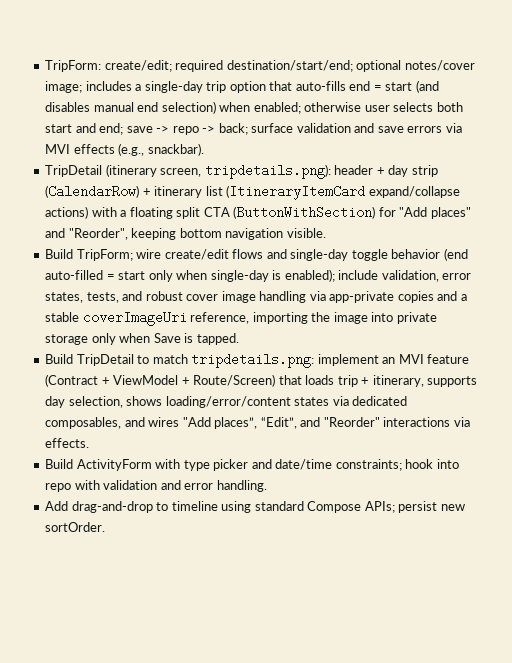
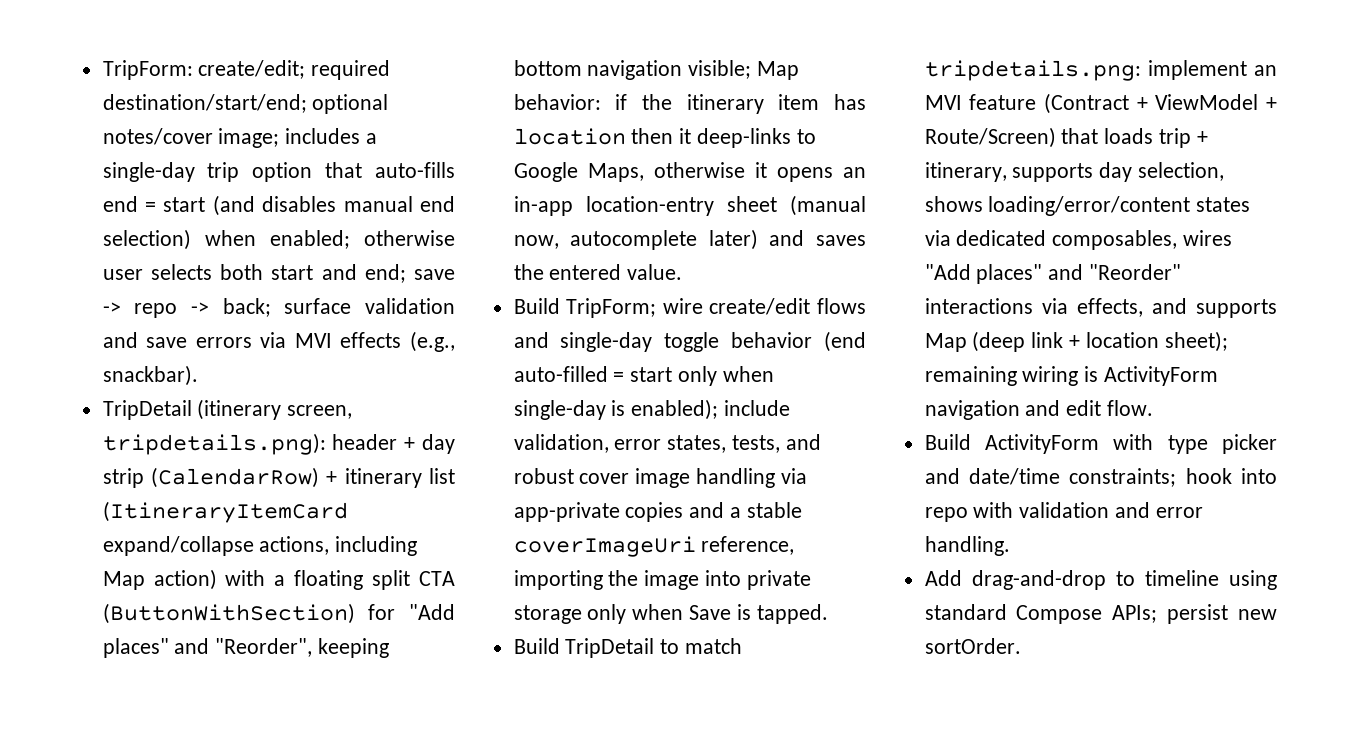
- TripDetail (itinerary screen, tripdetails.png): header + day strip (CalendarRow) + itinerary list (ItineraryItemCard expand/collapse actions) with a floating split CTA (ButtonWithSection) for "Add places" and "Reorder", keeping bottom navigation visible.
+ TripDetail (itinerary screen, tripdetails.png): header + day strip (CalendarRow) + itinerary list (ItineraryItemCard expand/collapse actions, including Map action) with a floating split CTA (ButtonWithSection) for "Add places" and "Reorder", keeping bottom navigation visible; Map behavior: if the itinerary item has location then it deep-links to Google Maps, otherwise it opens an in-app location-entry sheet (manual now, autocomplete later) and saves the entered value.
- Build TripDetail to match tripdetails.png: implement an MVI feature (Contract + ViewModel + Route/Screen) that loads trip + itinerary, supports day selection, shows loading/error/content states via dedicated composables, and wires "Add places”, “Edit”, and "Reorder" interactions via effects.
+ Build TripDetail to match tripdetails.png: implement an MVI feature (Contract + ViewModel + Route/Screen) that loads trip + itinerary, supports day selection, shows loading/error/content states via dedicated composables, wires "Add places" and "Reorder" interactions via effects, and supports Map (deep link + location sheet); remaining wiring is ActivityForm navigation and edit flow.

